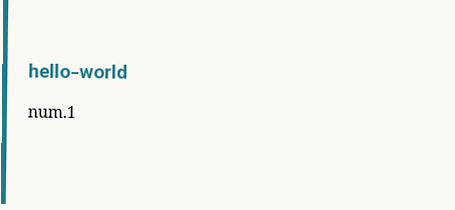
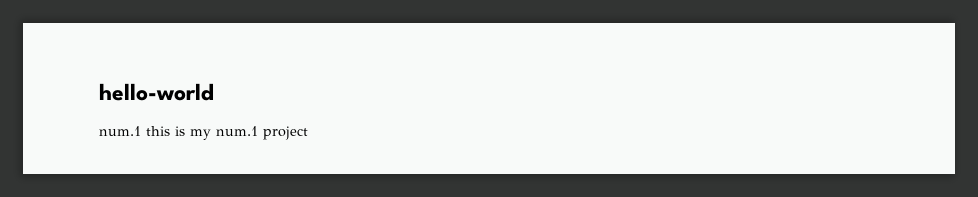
- num.1
+ num.1 this is my num.1 project

